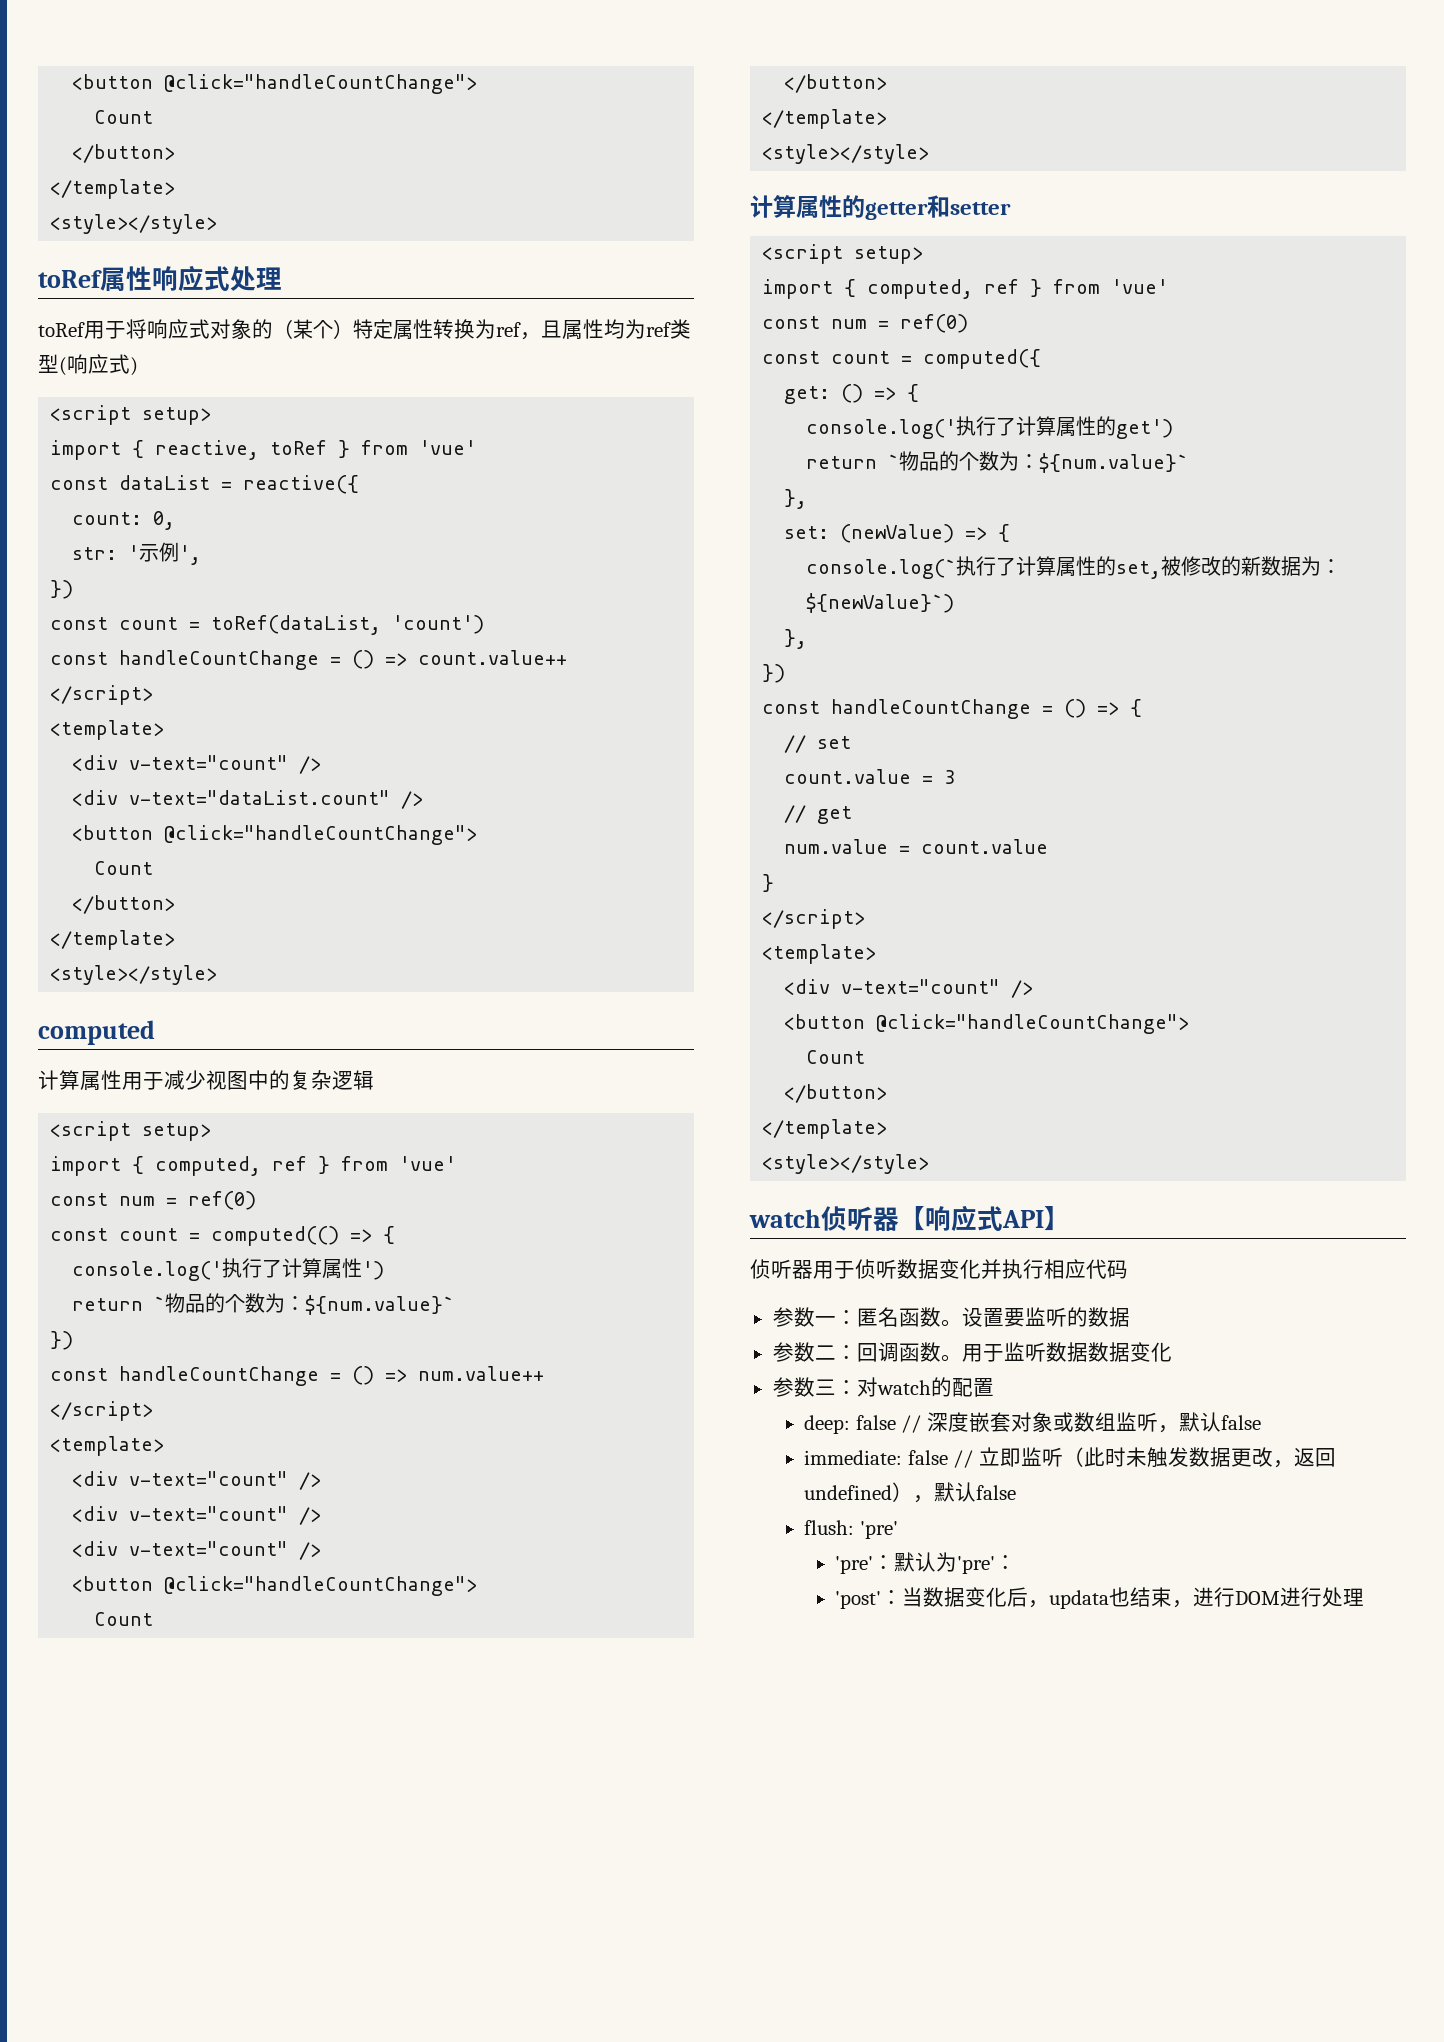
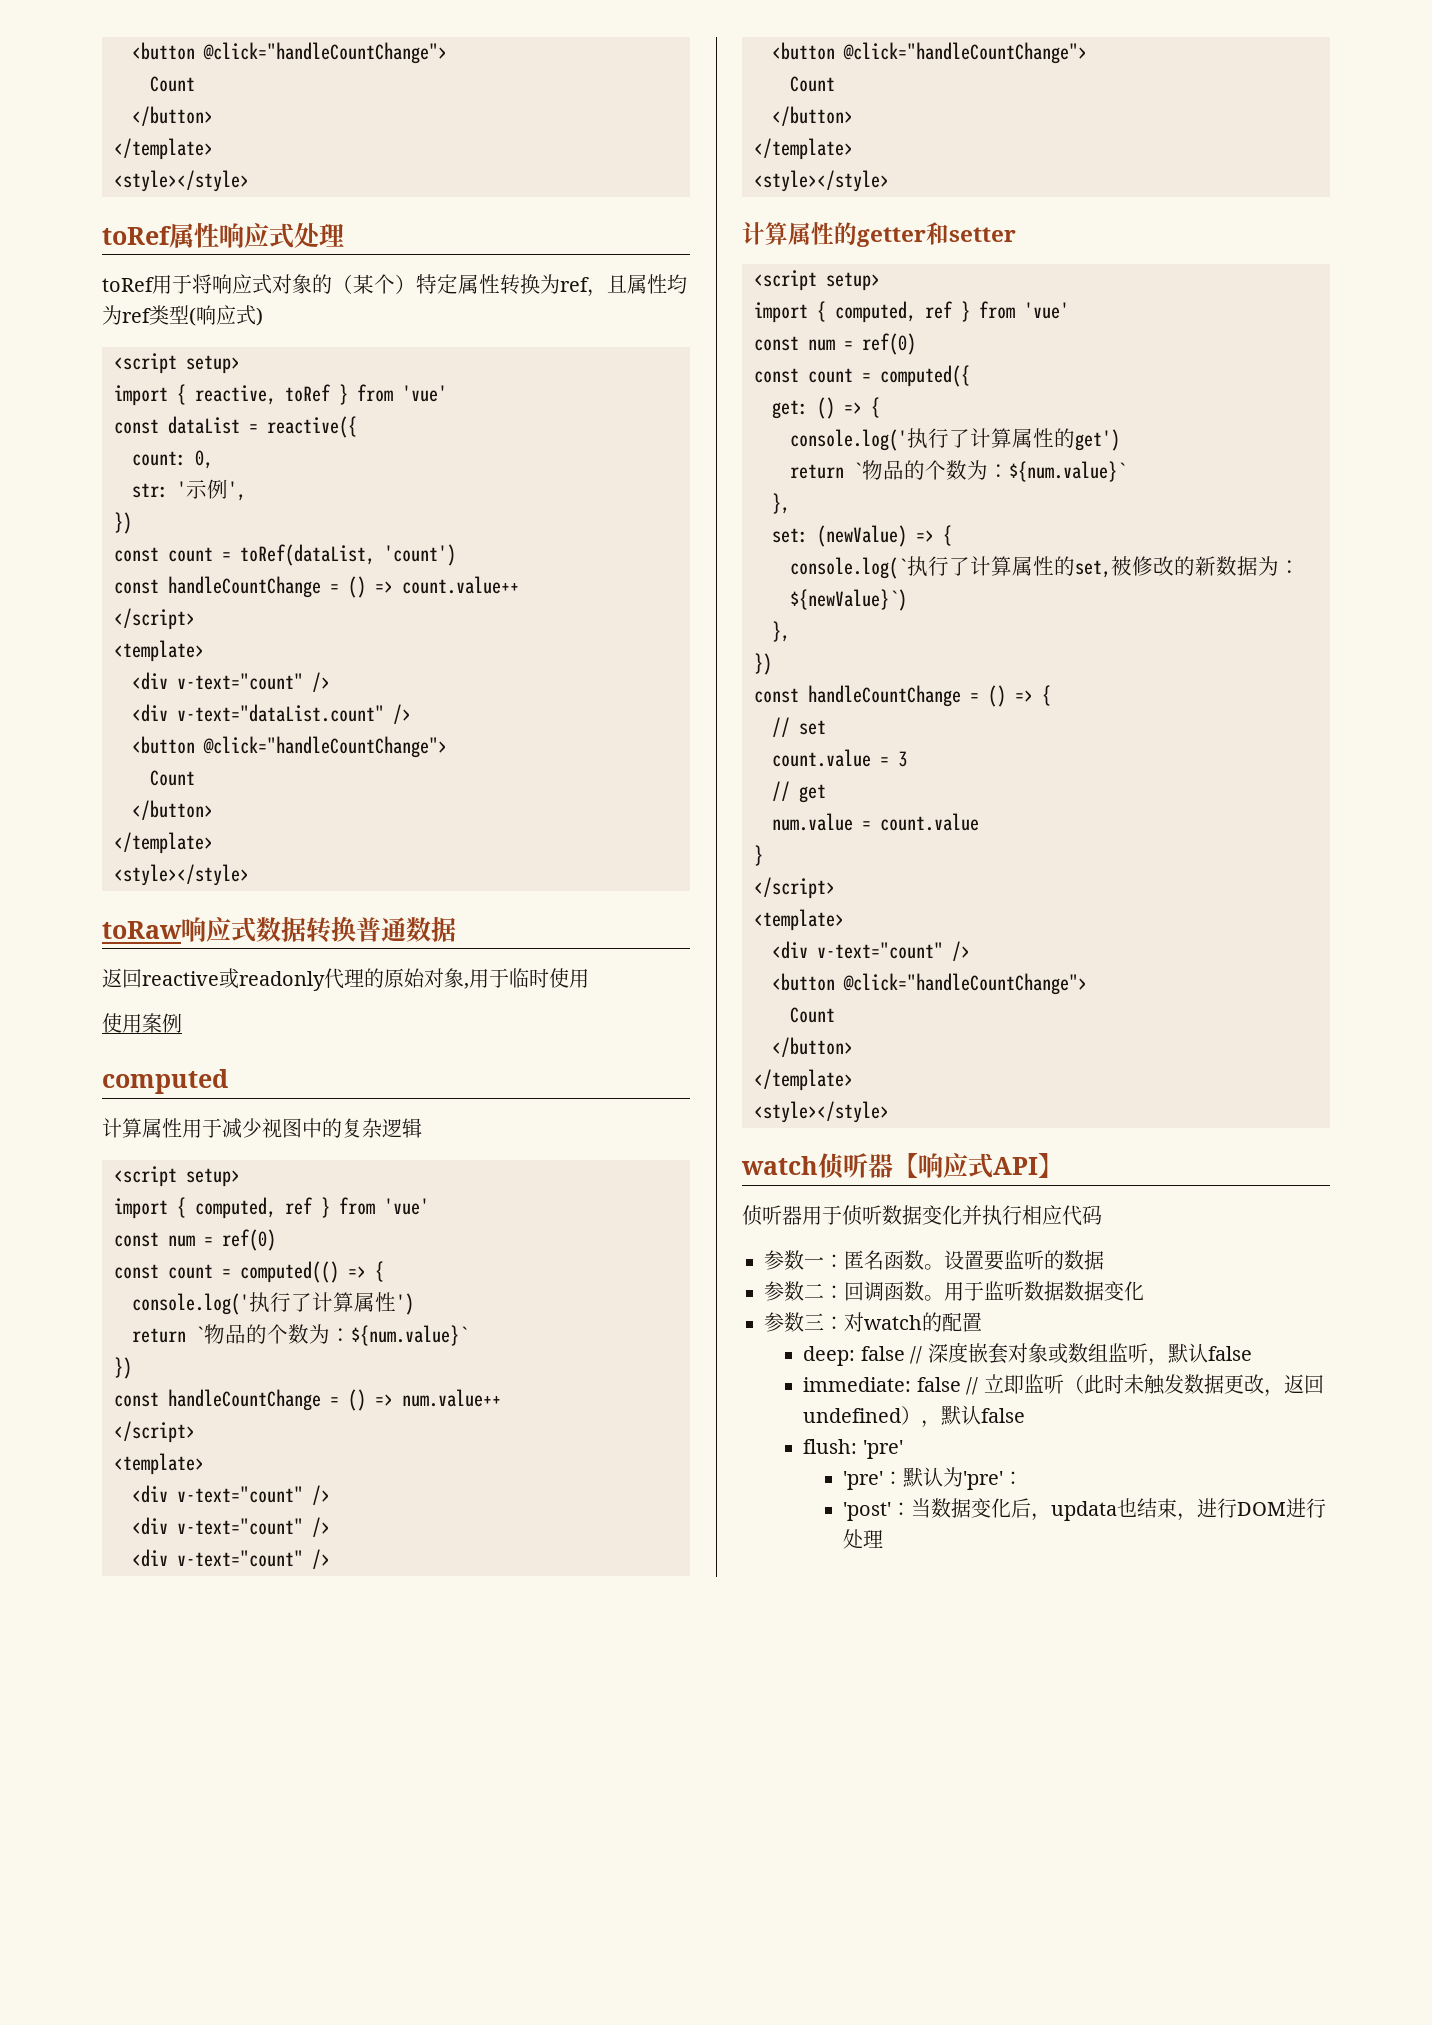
+ toRaw响应式数据转换普通数据
+ 返回reactive或readonly代理的原始对象,用于临时使用
+ 使用案例

